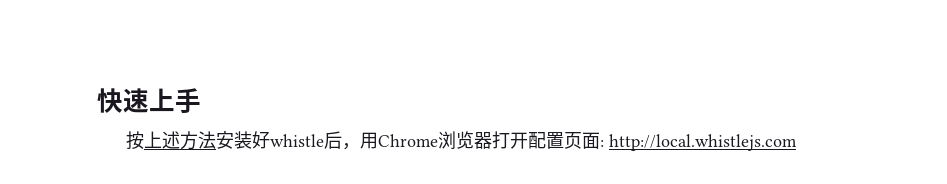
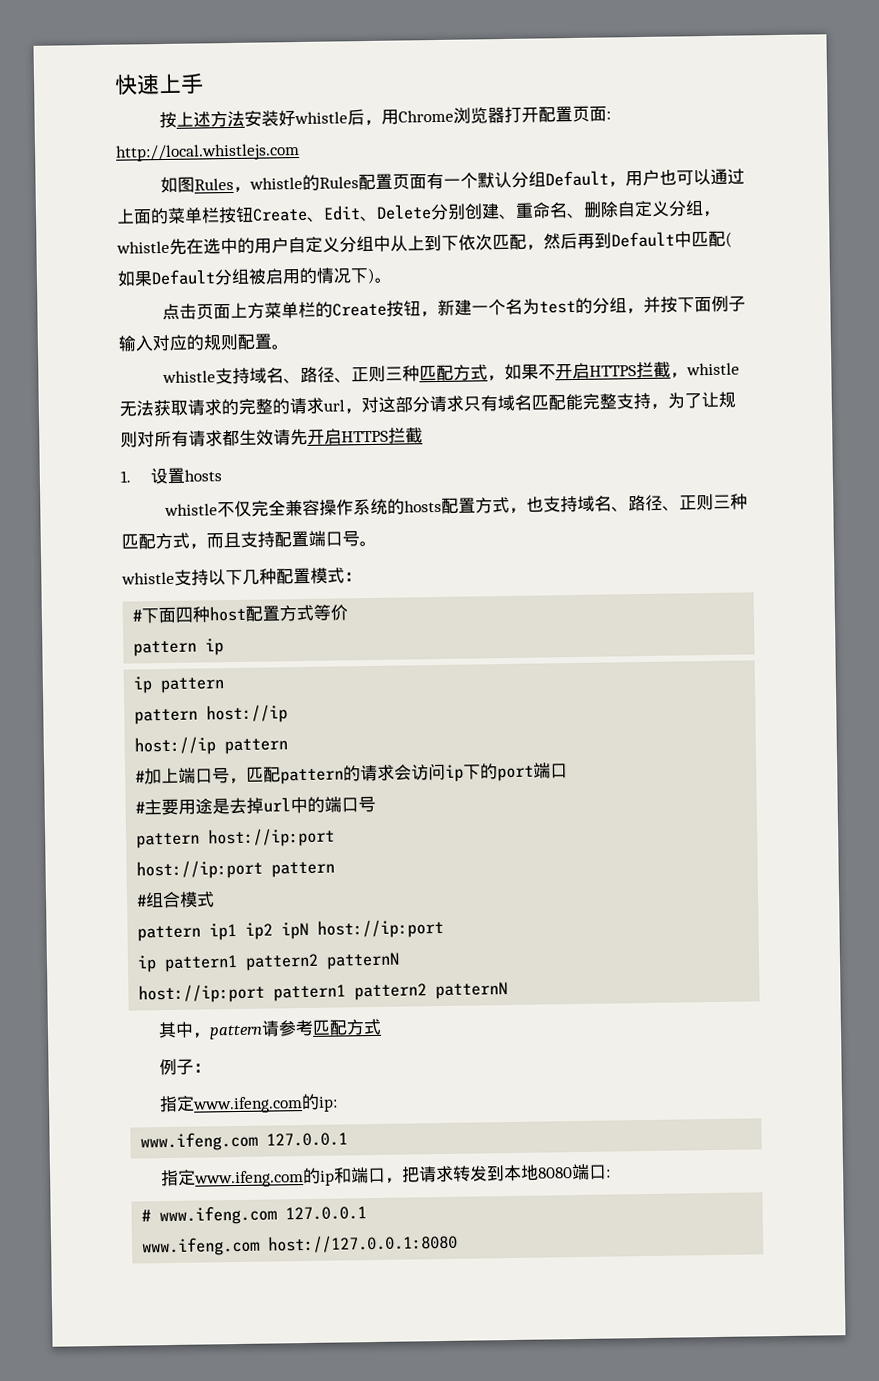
+ 如图Rules，whistle的Rules配置页面有一个默认分组Default，用户也可以通过上面的菜单栏按钮Create、Edit、Delete分别创建、重命名、删除自定义分组，whistle先在选中的用户自定义分组中从上到下依次匹配，然后再到Default中匹配(如果Default分组被启用的情况下)。
+ 点击页面上方菜单栏的Create按钮，新建一个名为test的分组，并按下面例子输入对应的规则配置。
+ whistle支持域名、路径、正则三种匹配方式，如果不开启HTTPS拦截，whistle无法获取请求的完整的请求url，对这部分请求只有域名匹配能完整支持，为了让规则对所有请求都生效请先开启HTTPS拦截
+ 1.设置hosts
+ whistle不仅完全兼容操作系统的hosts配置方式，也支持域名、路径、正则三种匹配方式，而且支持配置端口号。
+ whistle支持以下几种配置模式：
+ #下面四种host配置方式等价
+ pattern ip
+ ip pattern
+ pattern host://ip
+ host://ip pattern
+ #加上端口号，匹配pattern的请求会访问ip下的port端口
+ #主要用途是去掉url中的端口号
+ pattern host://ip:port
+ host://ip:port pattern
+ #组合模式
+ pattern ip1 ip2 ipN host://ip:port
+ ip pattern1 pattern2 patternN
+ host://ip:port pattern1 pattern2 patternN
+ 其中，pattern请参考匹配方式
+ 例子：
+ 指定www.ifeng.com的ip:
+ www.ifeng.com 127.0.0.1
+ 指定www.ifeng.com的ip和端口，把请求转发到本地8080端口:
+ # www.ifeng.com 127.0.0.1
+ www.ifeng.com host://127.0.0.1:8080

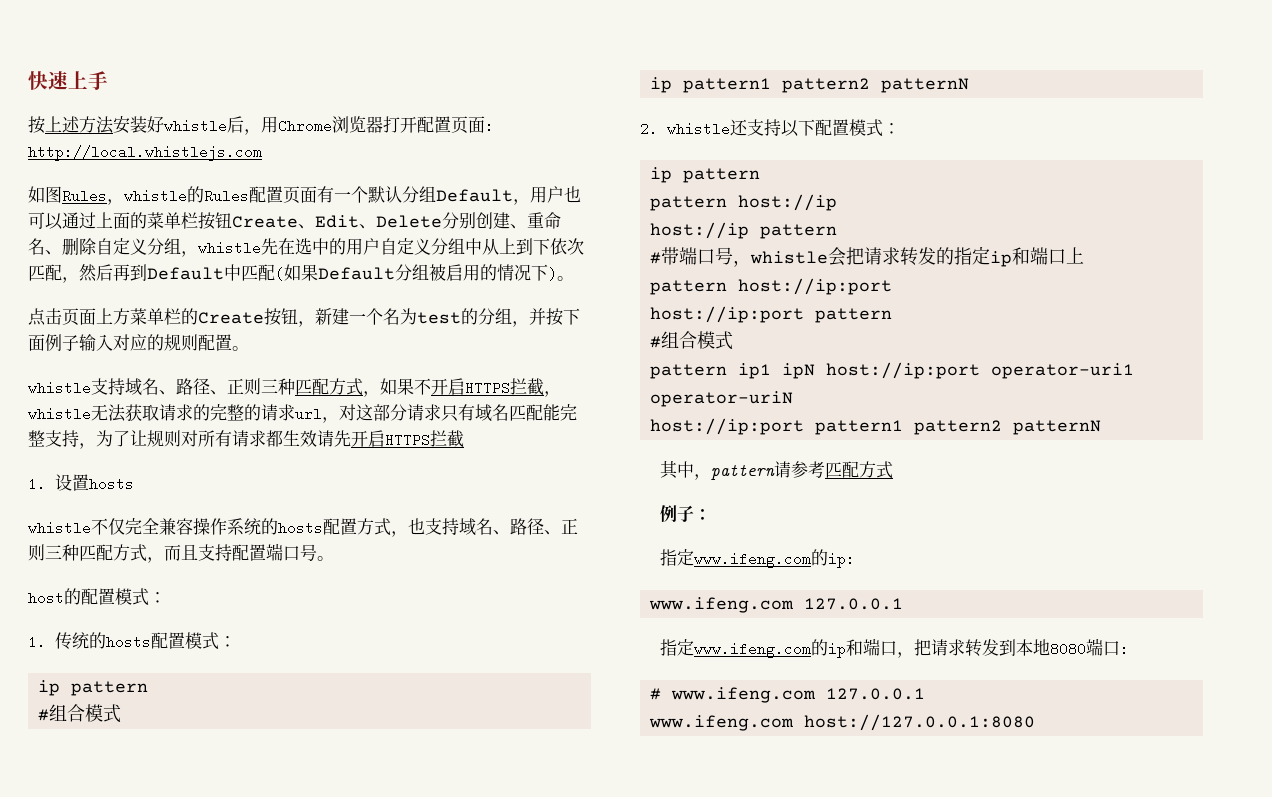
- whistle支持以下几种配置模式：
- #下面四种host配置方式等价
- pattern ip
+ host的配置模式：
+ 1.传统的hosts配置模式：
+ ip pattern
+ #组合模式
+ ip pattern1 pattern2 patternN
+ 2. whistle还支持以下配置模式：
- #加上端口号，匹配pattern的请求会访问ip下的port端口
- #主要用途是去掉url中的端口号
+ #带端口号，whistle会把请求转发的指定ip和端口上
- pattern ip1 ip2 ipN host://ip:port
- ip pattern1 pattern2 patternN
+ pattern ip1 ipN host://ip:port operator-uri1 operator-uriN

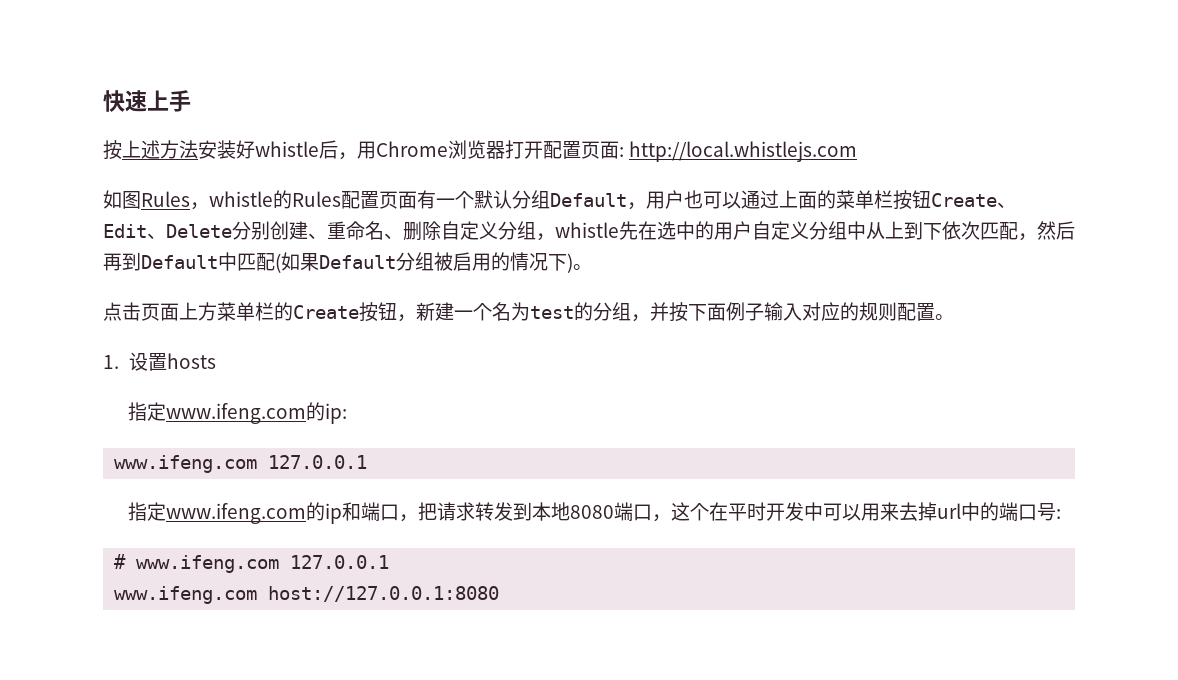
- whistle支持域名、路径、正则三种匹配方式，如果不开启HTTPS拦截，whistle无法获取请求的完整的请求url，对这部分请求只有域名匹配能完整支持，为了让规则对所有请求都生效请先开启HTTPS拦截
  1.设置hosts
- whistle不仅完全兼容操作系统的hosts配置方式，也支持域名、路径、正则三种匹配方式，而且支持配置端口号。
- host的配置模式：
- 1.传统的hosts配置模式：
- ip pattern
- #组合模式
- ip pattern1 pattern2 patternN
- 2. whistle还支持以下配置模式：
- ip pattern
- pattern host://ip
- host://ip pattern
- #带端口号，whistle会把请求转发的指定ip和端口上
- pattern host://ip:port
- host://ip:port pattern
- #组合模式
- pattern ip1 ipN host://ip:port operator-uri1 operator-uriN
- host://ip:port pattern1 pattern2 patternN
- 其中，pattern请参考匹配方式
- 例子：
- 指定www.ifeng.com的ip和端口，把请求转发到本地8080端口:
+ 指定www.ifeng.com的ip和端口，把请求转发到本地8080端口，这个在平时开发中可以用来去掉url中的端口号:

